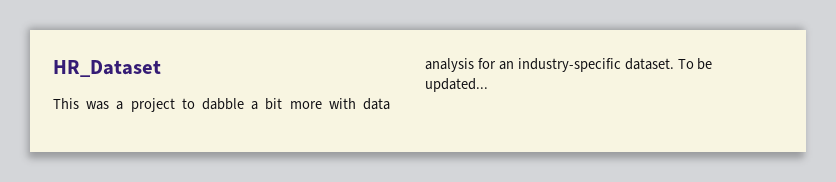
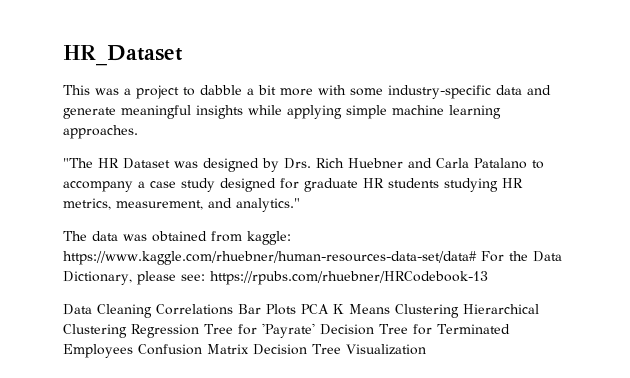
- This was a project to dabble a bit more with data analysis for an industry-specific dataset. To be updated...
+ This was a project to dabble a bit more with some industry-specific data and generate meaningful insights while applying simple machine learning approaches.
+ "The HR Dataset was designed by Drs. Rich Huebner and Carla Patalano to accompany a case study designed for graduate HR students studying HR metrics, measurement, and analytics."
+ The data was obtained from kaggle: https://www.kaggle.com/rhuebner/human-resources-data-set/data# For the Data Dictionary, please see: https://rpubs.com/rhuebner/HRCodebook-13
+ Data Cleaning Correlations Bar Plots PCA K Means Clustering Hierarchical Clustering Regression Tree for 'Payrate' Decision Tree for Terminated Employees Confusion Matrix Decision Tree Visualization

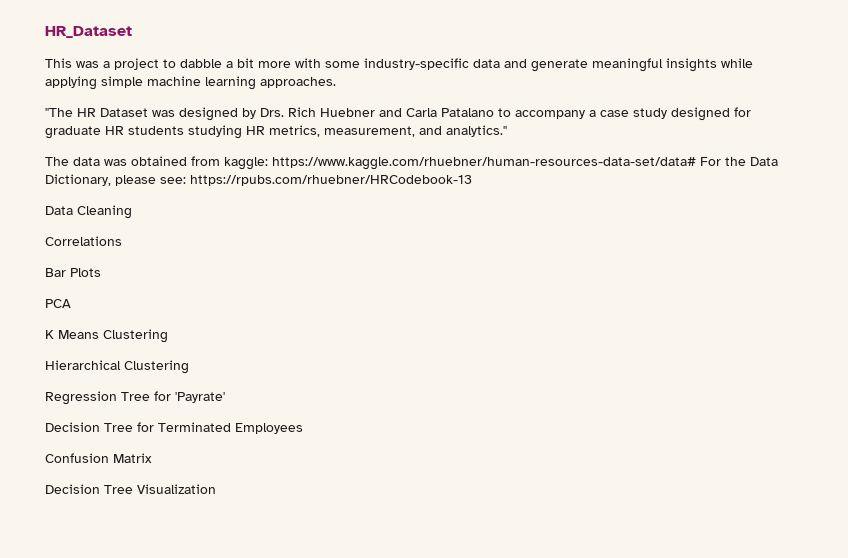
- Data Cleaning Correlations Bar Plots PCA K Means Clustering Hierarchical Clustering Regression Tree for 'Payrate' Decision Tree for Terminated Employees Confusion Matrix Decision Tree Visualization
+ Data Cleaning
+ Correlations
+ Bar Plots
+ PCA
+ K Means Clustering
+ Hierarchical Clustering
+ Regression Tree for 'Payrate'
+ Decision Tree for Terminated Employees
+ Confusion Matrix
+ Decision Tree Visualization

